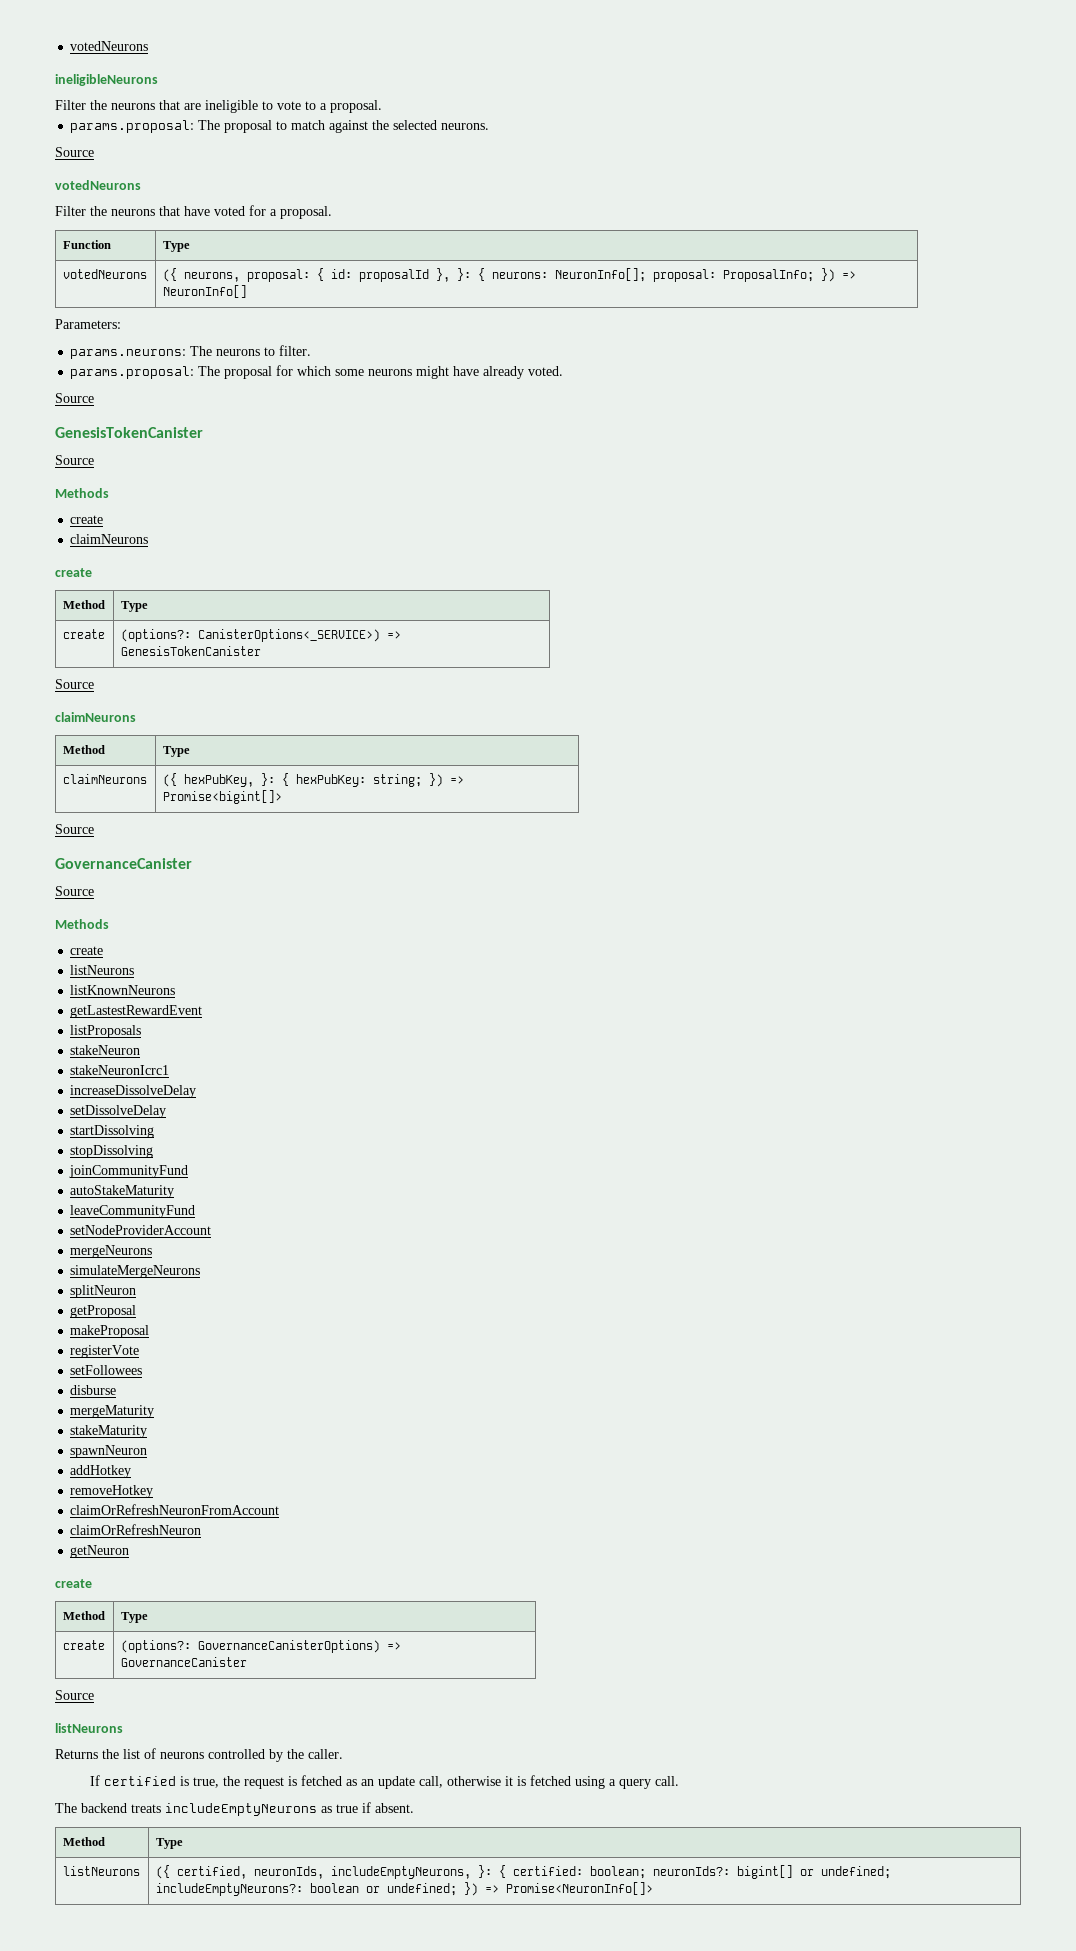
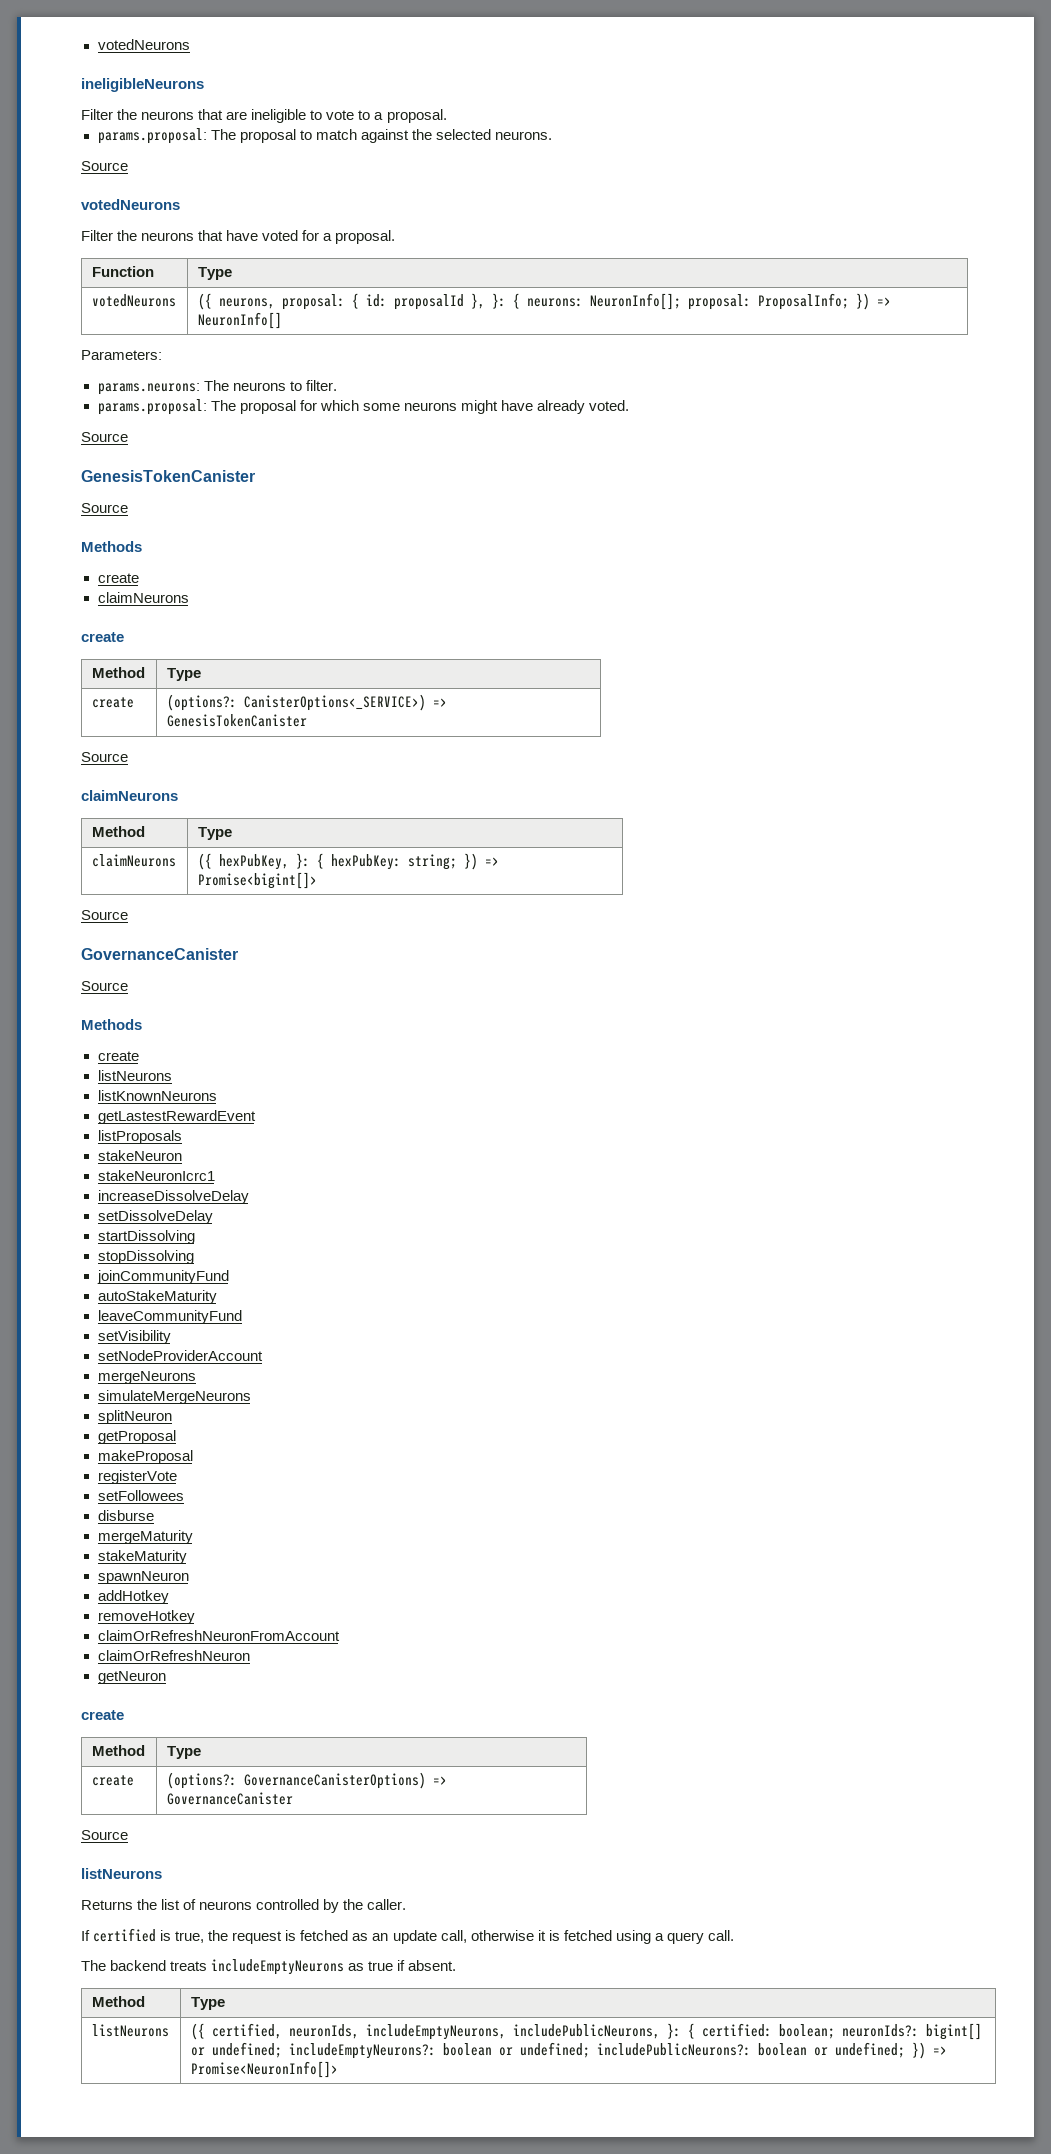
+ setVisibility
- listNeurons | ({ certified, neuronIds, includeEmptyNeurons, }: { certified: boolean; neuronIds?: bigint[] or undefined; includeEmptyNeurons?: boolean or undefined; }) => Promise<NeuronInfo[]>
+ listNeurons | ({ certified, neuronIds, includeEmptyNeurons, includePublicNeurons, }: { certified: boolean; neuronIds?: bigint[] or undefined; includeEmptyNeurons?: boolean or undefined; includePublicNeurons?: boolean or undefined; }) => Promise<NeuronInfo[]>

